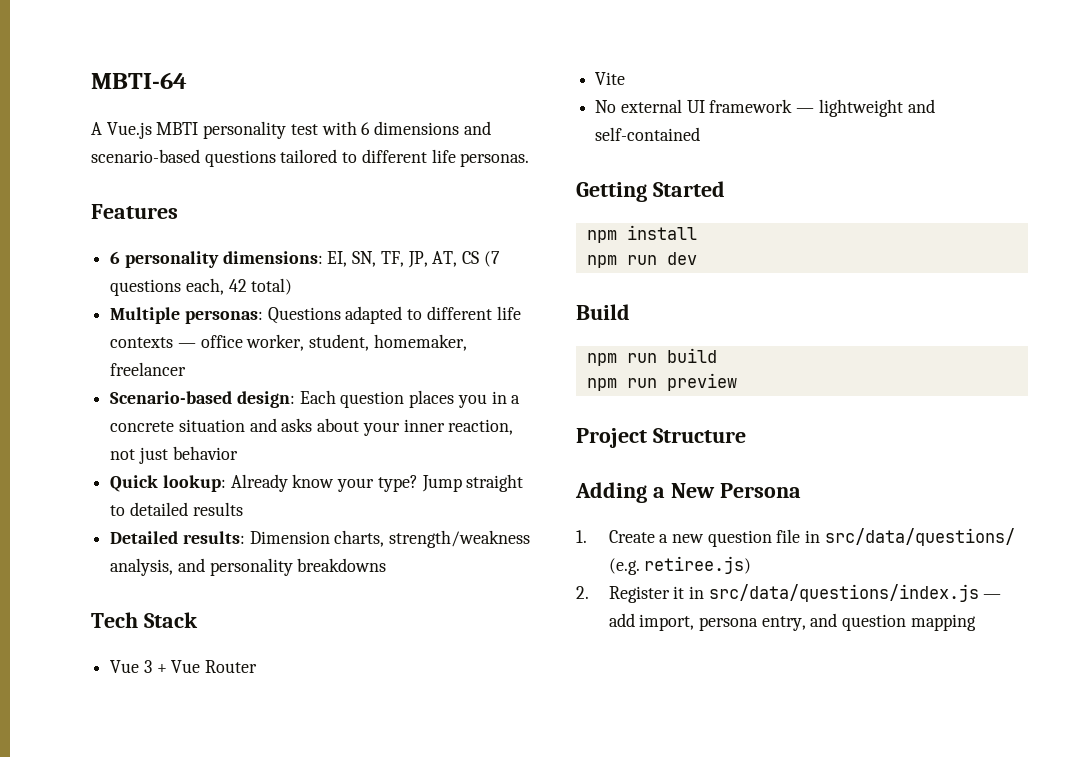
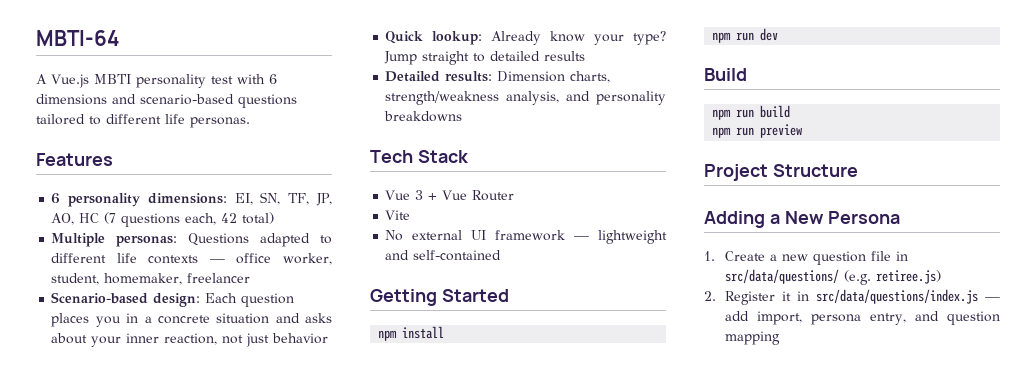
- 6 personality dimensions: EI, SN, TF, JP, AT, CS (7 questions each, 42 total)
+ 6 personality dimensions: EI, SN, TF, JP, AO, HC (7 questions each, 42 total)

